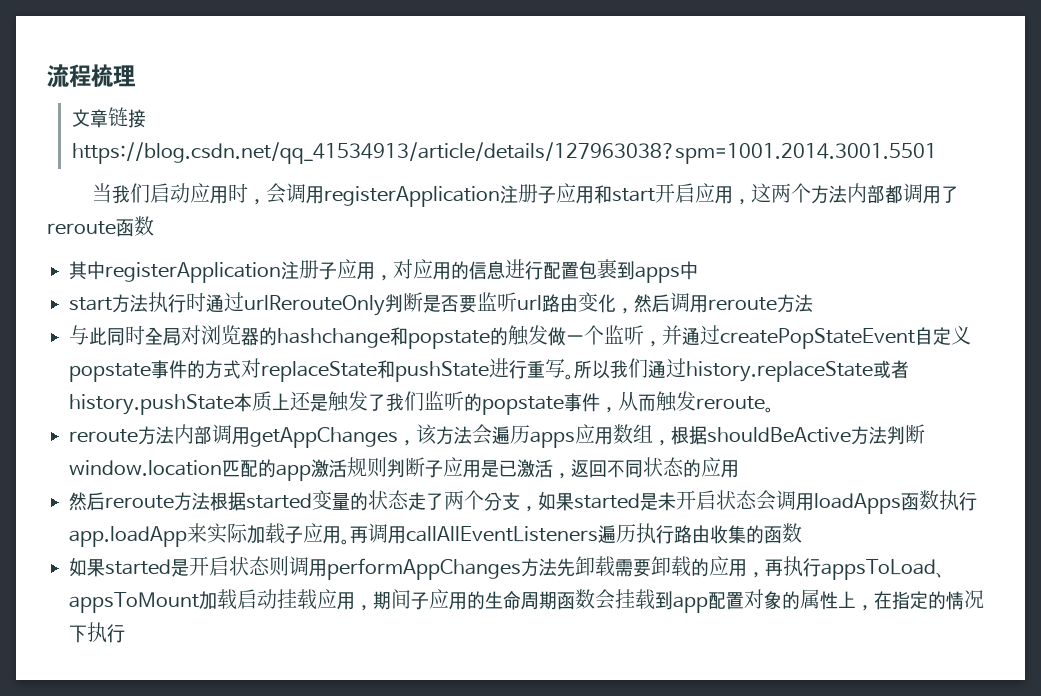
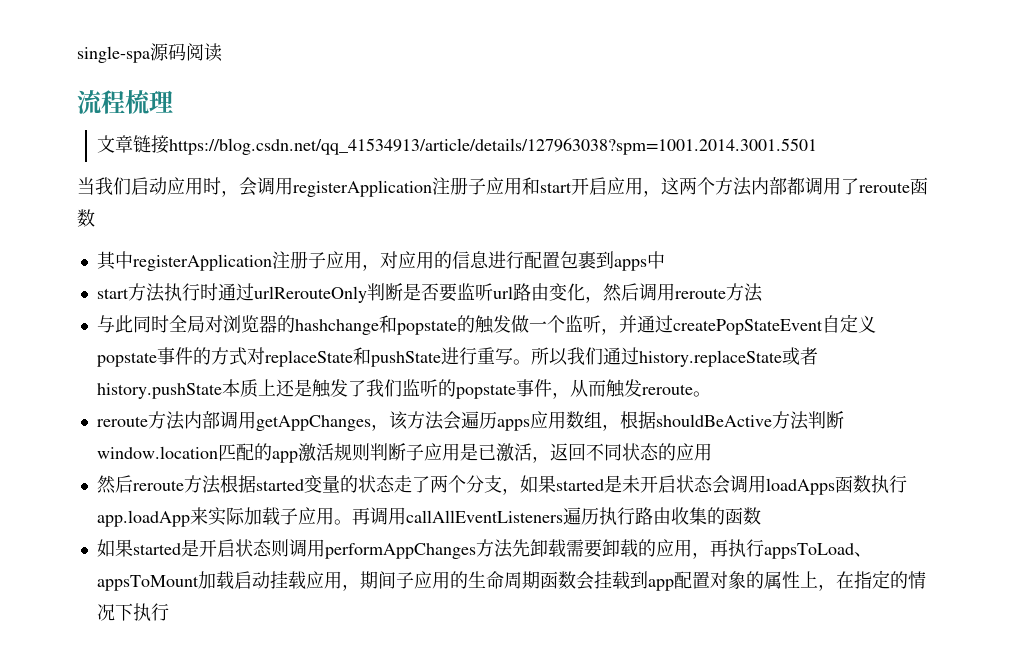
+ single-spa源码阅读

